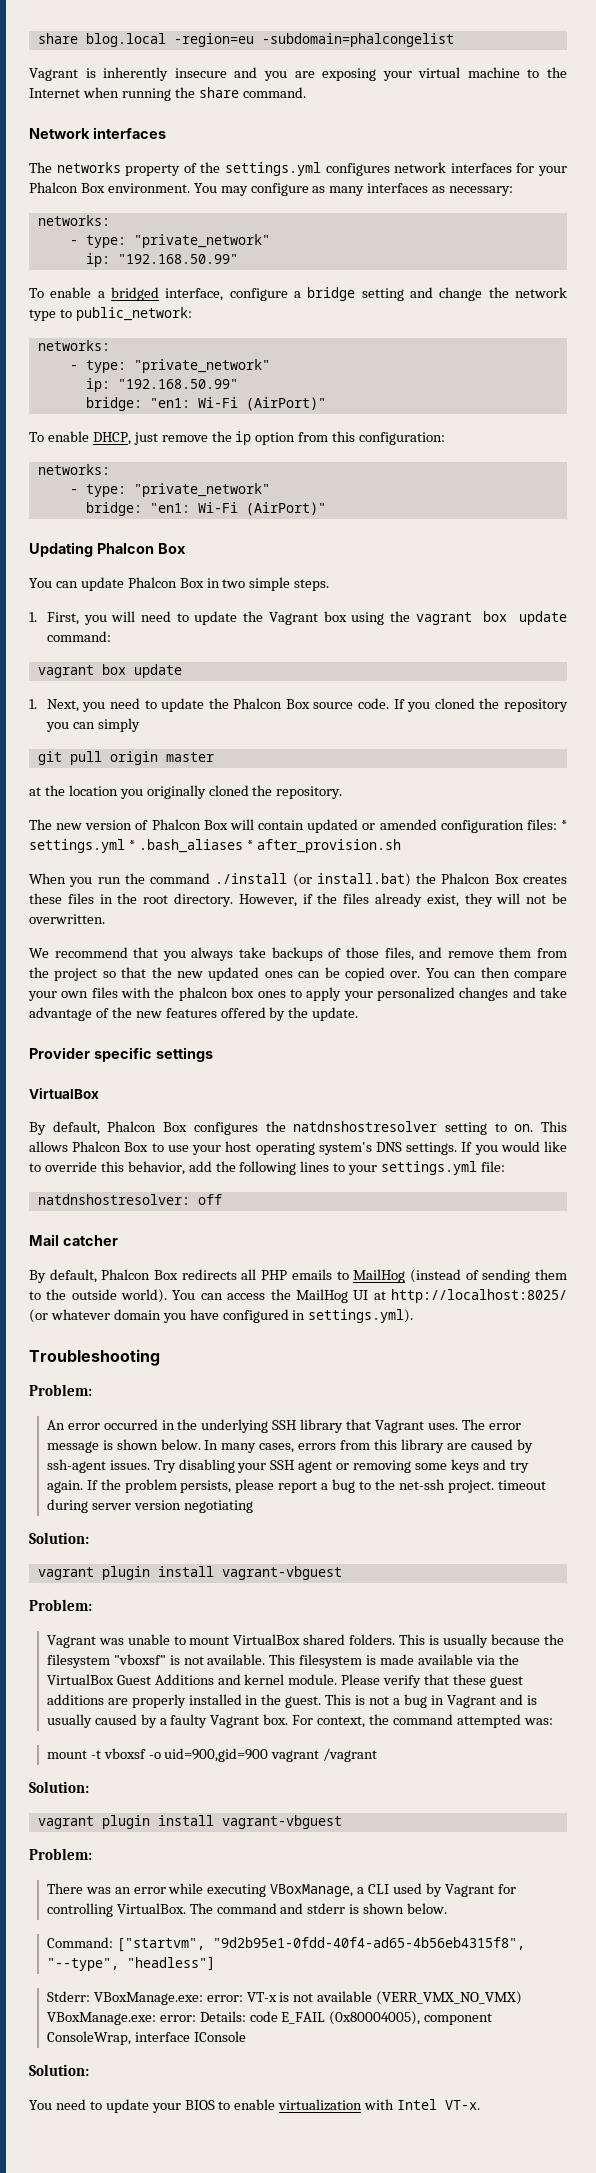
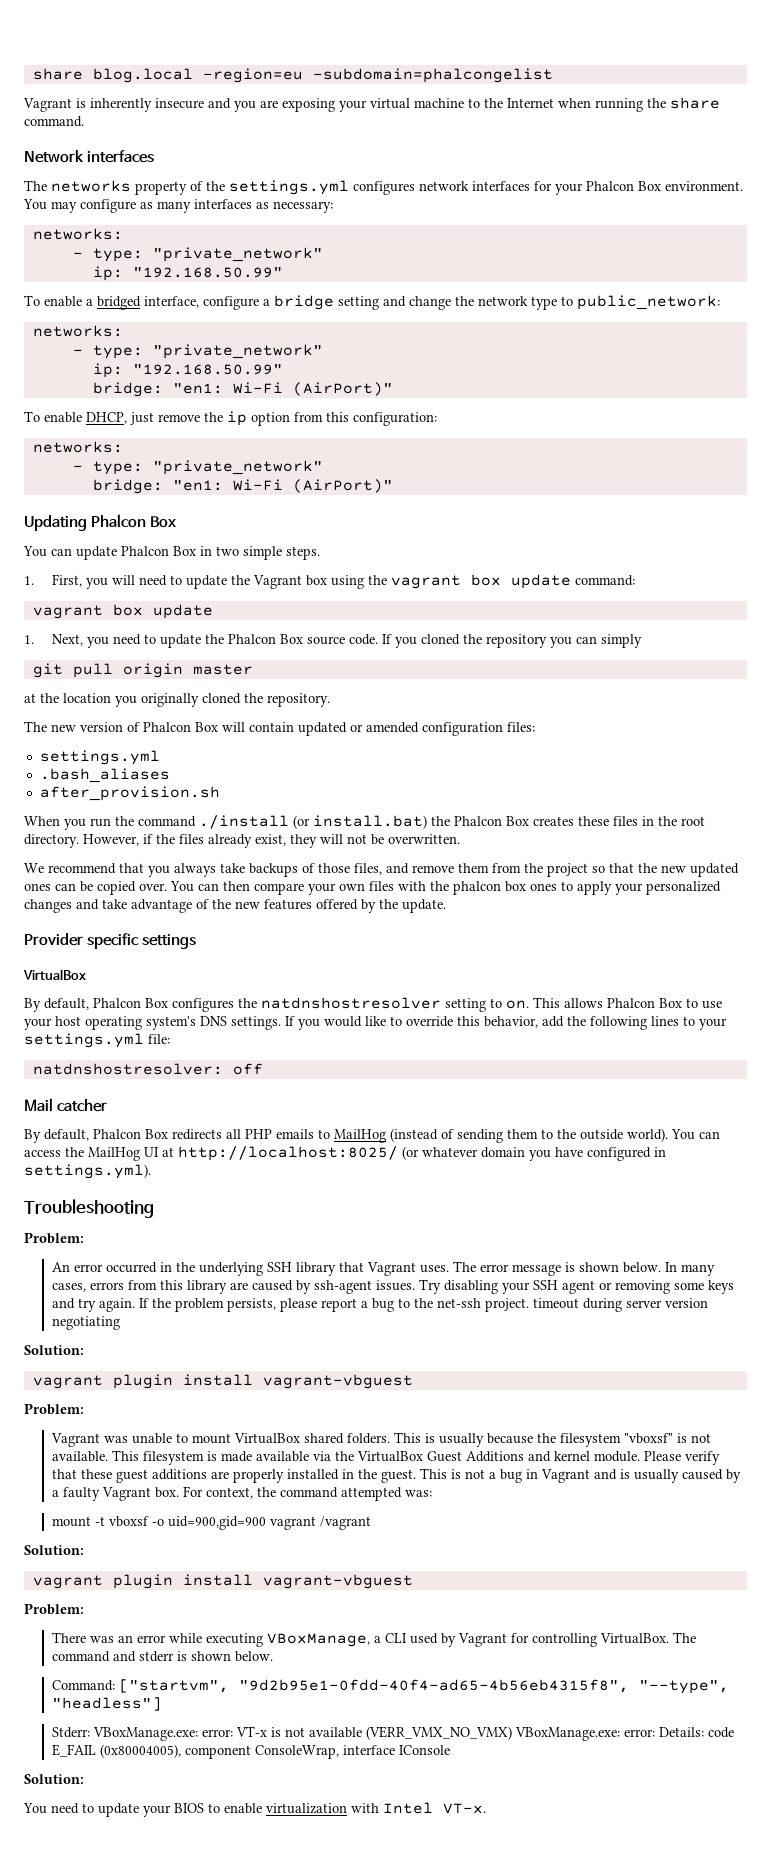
- The new version of Phalcon Box will contain updated or amended configuration files: * settings.yml * .bash_aliases * after_provision.sh
+ The new version of Phalcon Box will contain updated or amended configuration files:
+ settings.yml
+ .bash_aliases
+ after_provision.sh

